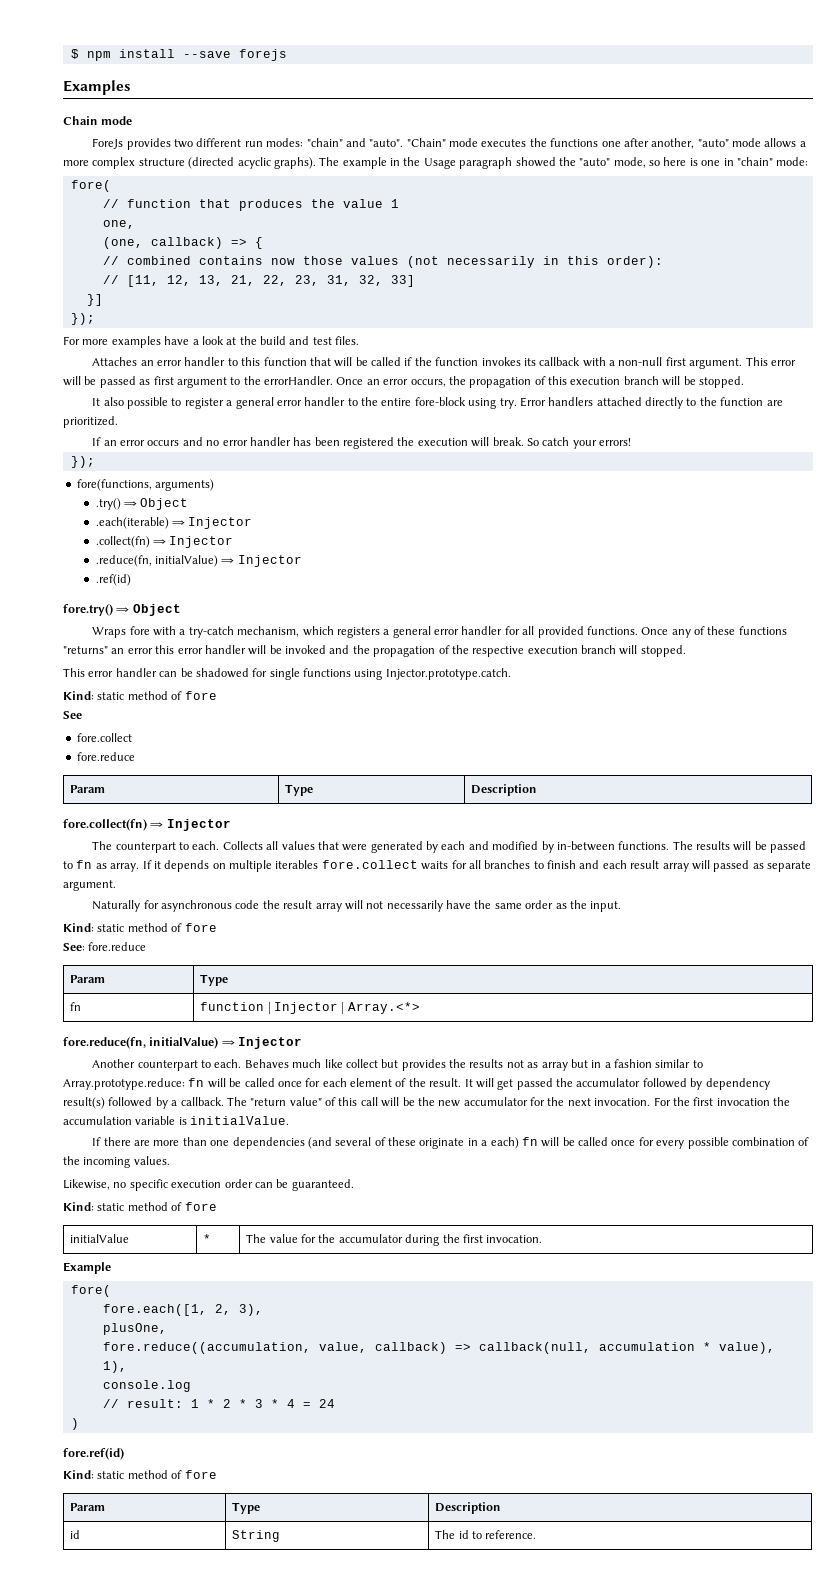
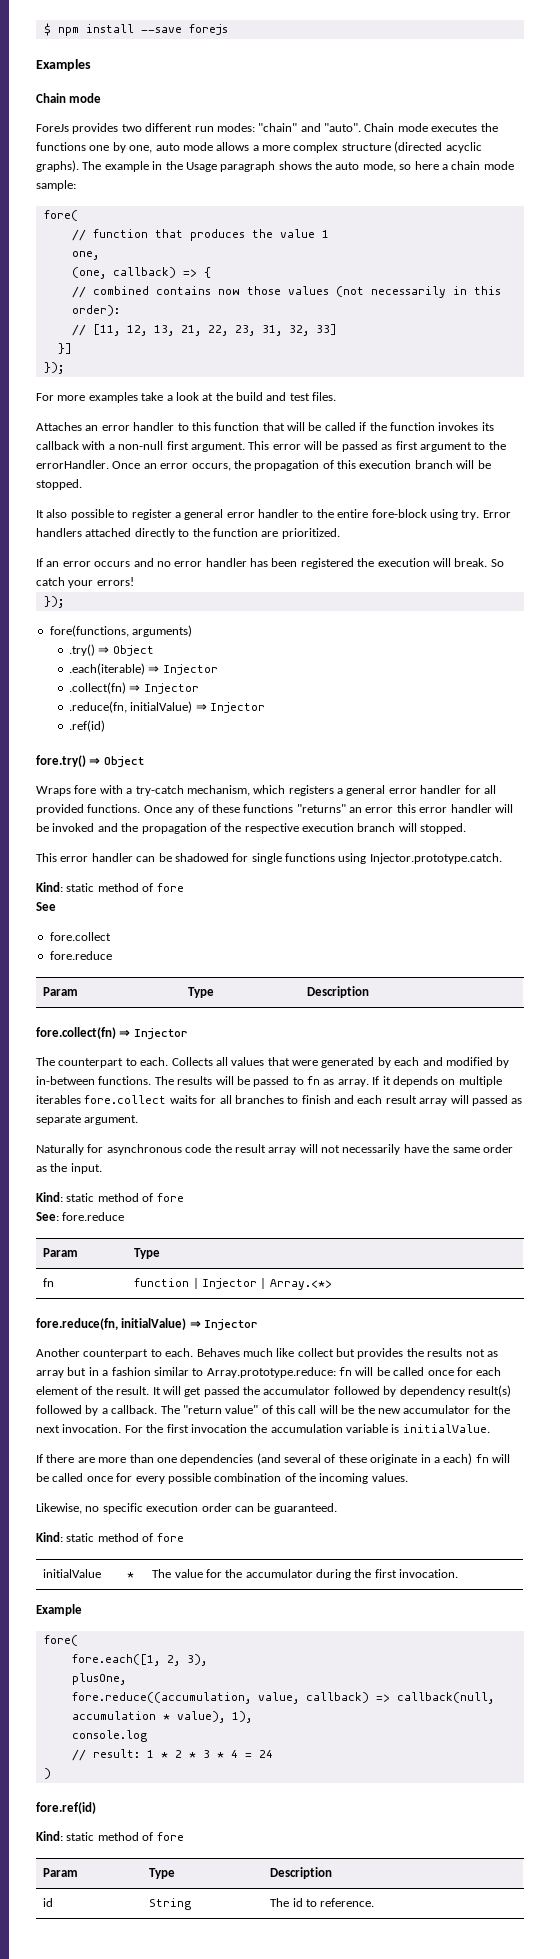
- "Chain" mode executes the functions one after another, "auto" mode allows a more complex structure (directed acyclic graphs).
+ Chain mode executes the functions one by one, auto mode allows a more complex structure (directed acyclic graphs).
- The example in the Usage paragraph showed the "auto" mode, so here is one in "chain" mode:
+ The example in the Usage paragraph shows the auto mode, so here a chain mode sample:
- For more examples have a look at the build and test files.
+ For more examples take a look at the build and test files.

